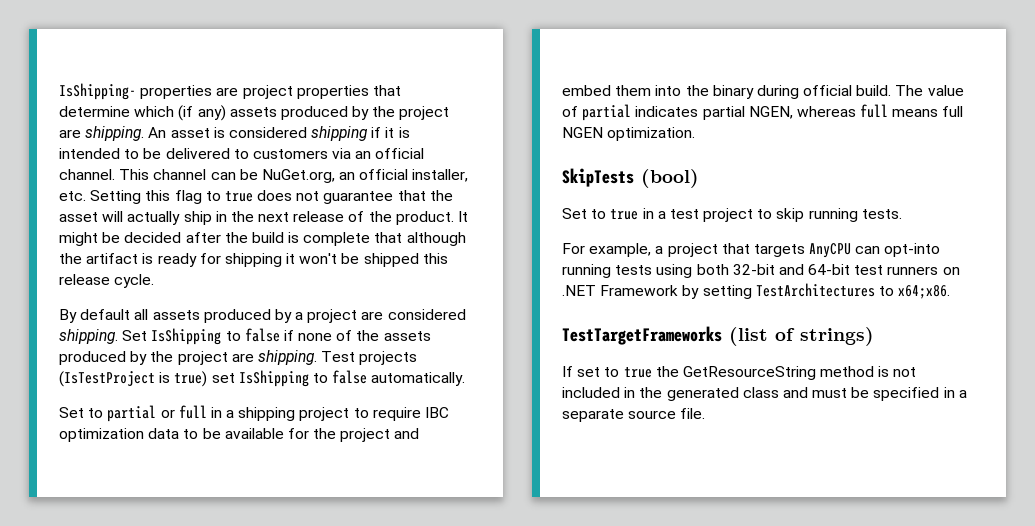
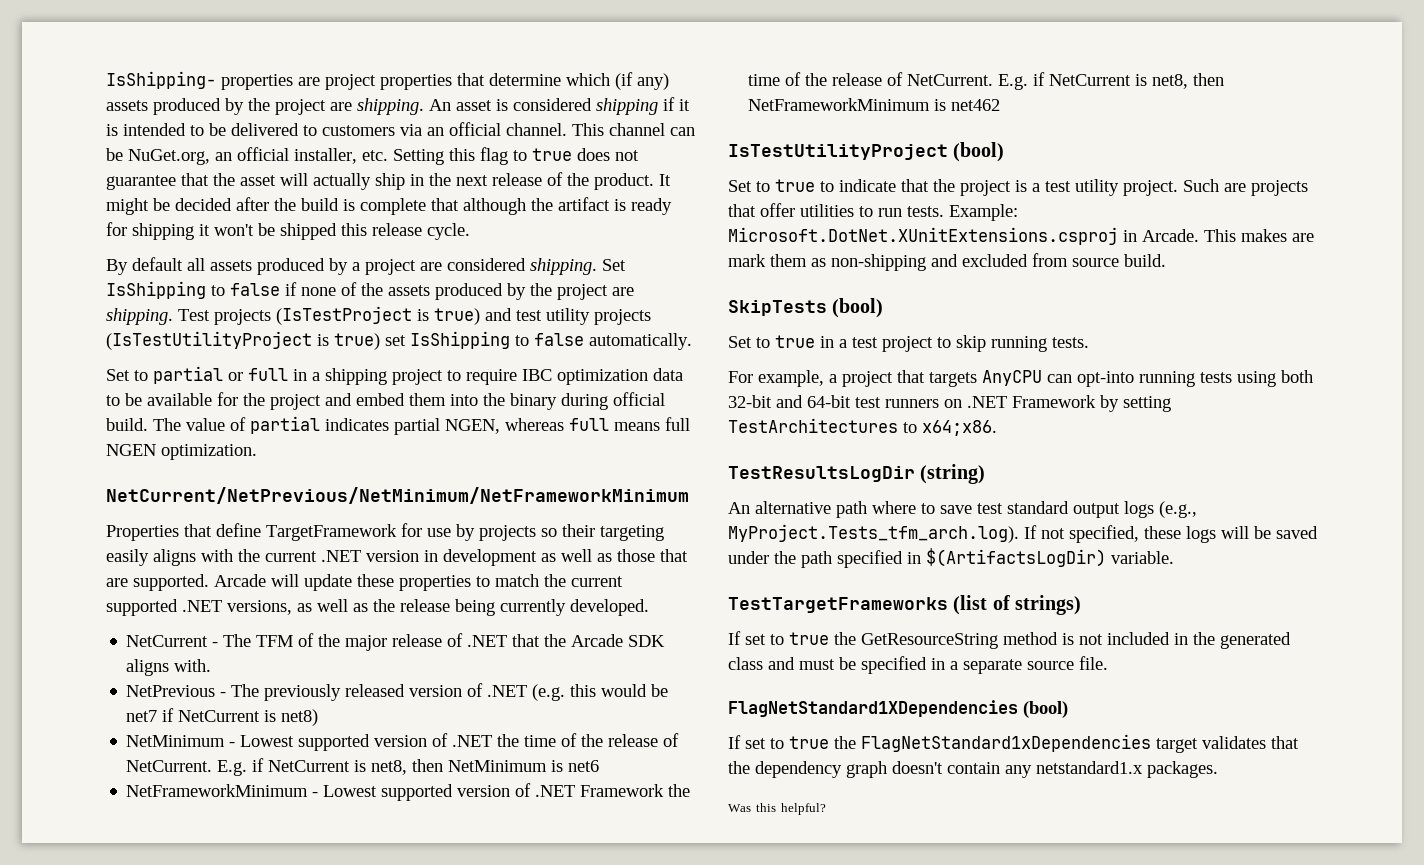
- Test projects (IsTestProject is true) set IsShipping to false automatically.
+ Test projects (IsTestProject is true) and test utility projects (IsTestUtilityProject is true) set IsShipping to false automatically.
+ NetCurrent/NetPrevious/NetMinimum/NetFrameworkMinimum
+ Properties that define TargetFramework for use by projects so their targeting easily aligns with the current .NET version in development as well as those that are supported. Arcade will update these properties to match the current supported .NET versions, as well as the release being currently developed.
+ NetCurrent - The TFM of the major release of .NET that the Arcade SDK aligns with.
+ NetPrevious - The previously released version of .NET (e.g. this would be net7 if NetCurrent is net8)
+ NetMinimum - Lowest supported version of .NET the time of the release of NetCurrent. E.g. if NetCurrent is net8, then NetMinimum is net6
+ NetFrameworkMinimum - Lowest supported version of .NET Framework the time of the release of NetCurrent. E.g. if NetCurrent is net8, then NetFrameworkMinimum is net462
+ IsTestUtilityProject (bool)
+ Set to true to indicate that the project is a test utility project. Such are projects that offer utilities to run tests. Example: Microsoft.DotNet.XUnitExtensions.csproj in Arcade. This makes are mark them as non-shipping and excluded from source build.
+ TestResultsLogDir (string)
+ An alternative path where to save test standard output logs (e.g., MyProject.Tests_tfm_arch.log). If not specified, these logs will be saved under the path specified in $(ArtifactsLogDir) variable.
+ FlagNetStandard1XDependencies (bool)
+ If set to true the FlagNetStandard1xDependencies target validates that the dependency graph doesn't contain any netstandard1.x packages.
+ Was this helpful?

